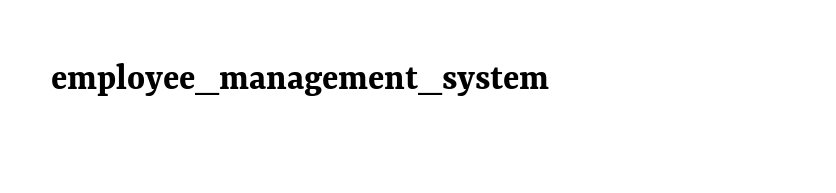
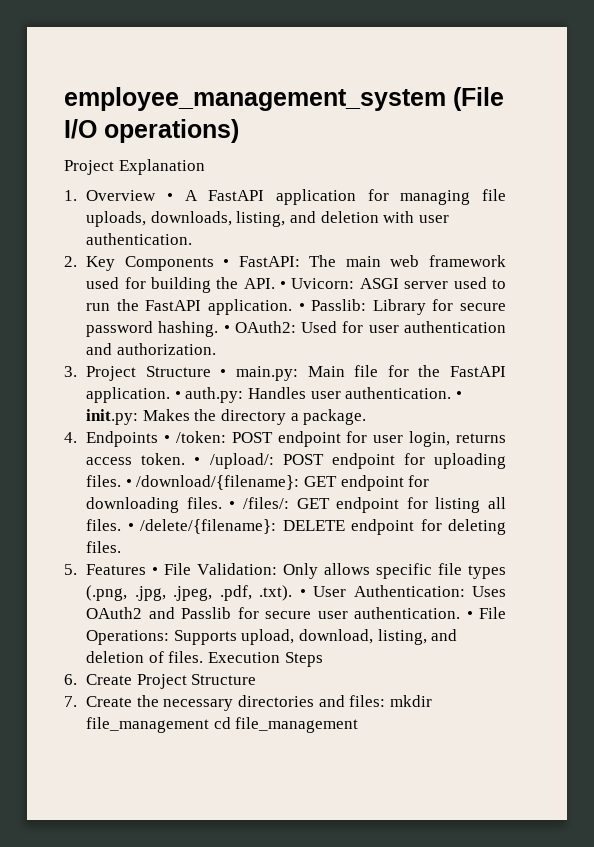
- employee_management_system
+ employee_management_system (File I/O operations)
+ Project Explanation
+ 1. Overview • A FastAPI application for managing file uploads, downloads, listing, and deletion with user authentication.
+ 2. Key Components • FastAPI: The main web framework used for building the API. • Uvicorn: ASGI server used to run the FastAPI application. • Passlib: Library for secure password hashing. • OAuth2: Used for user authentication and authorization.
+ 3. Project Structure • main.py: Main file for the FastAPI application. • auth.py: Handles user authentication. • init.py: Makes the directory a package.
+ 4. Endpoints • /token: POST endpoint for user login, returns access token. • /upload/: POST endpoint for uploading files. • /download/{filename}: GET endpoint for downloading files. • /files/: GET endpoint for listing all files. • /delete/{filename}: DELETE endpoint for deleting files.
+ 5. Features • File Validation: Only allows specific file types (.png, .jpg, .jpeg, .pdf, .txt). • User Authentication: Uses OAuth2 and Passlib for secure user authentication. • File Operations: Supports upload, download, listing, and deletion of files. Execution Steps
+ 6. Create Project Structure
+ 7. Create the necessary directories and files: mkdir file_management cd file_management

